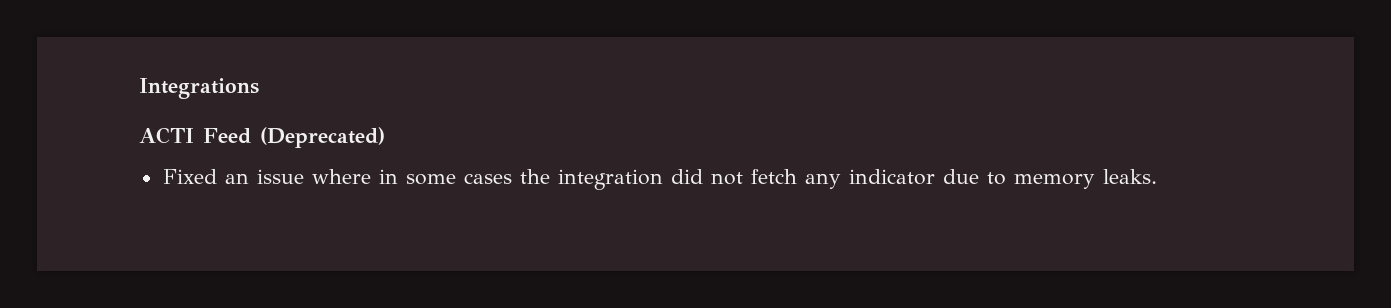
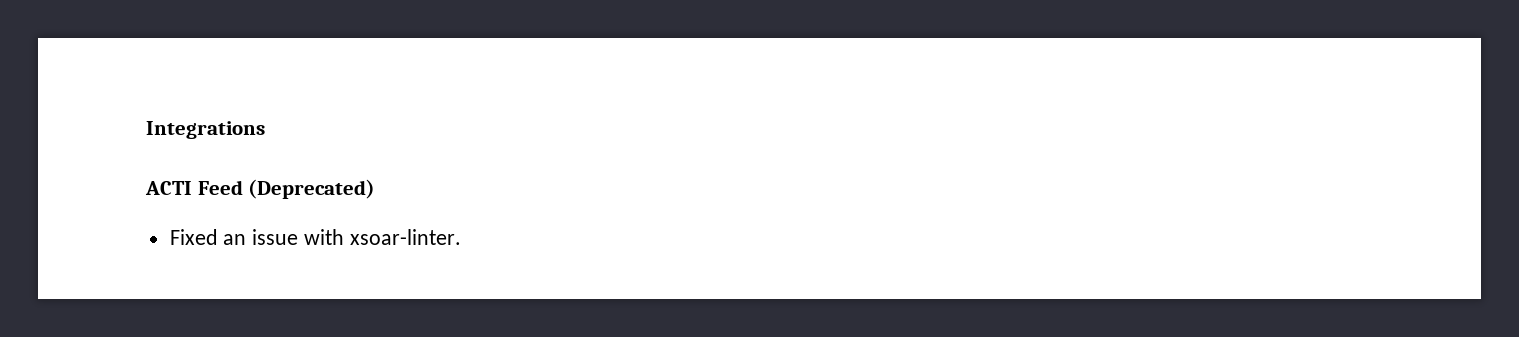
- Fixed an issue where in some cases the integration did not fetch any indicator due to memory leaks.
+ Fixed an issue with xsoar-linter.

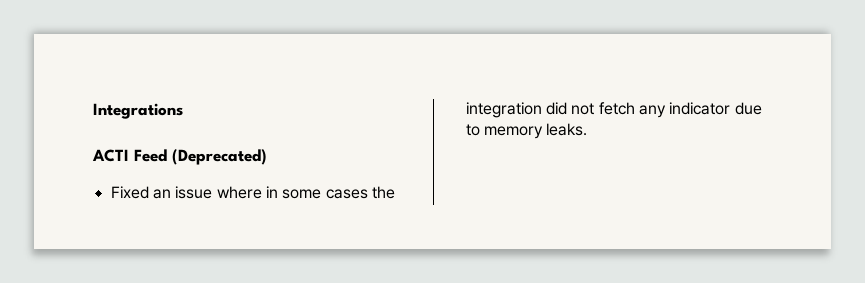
- Fixed an issue with xsoar-linter.
+ Fixed an issue where in some cases the integration did not fetch any indicator due to memory leaks.

